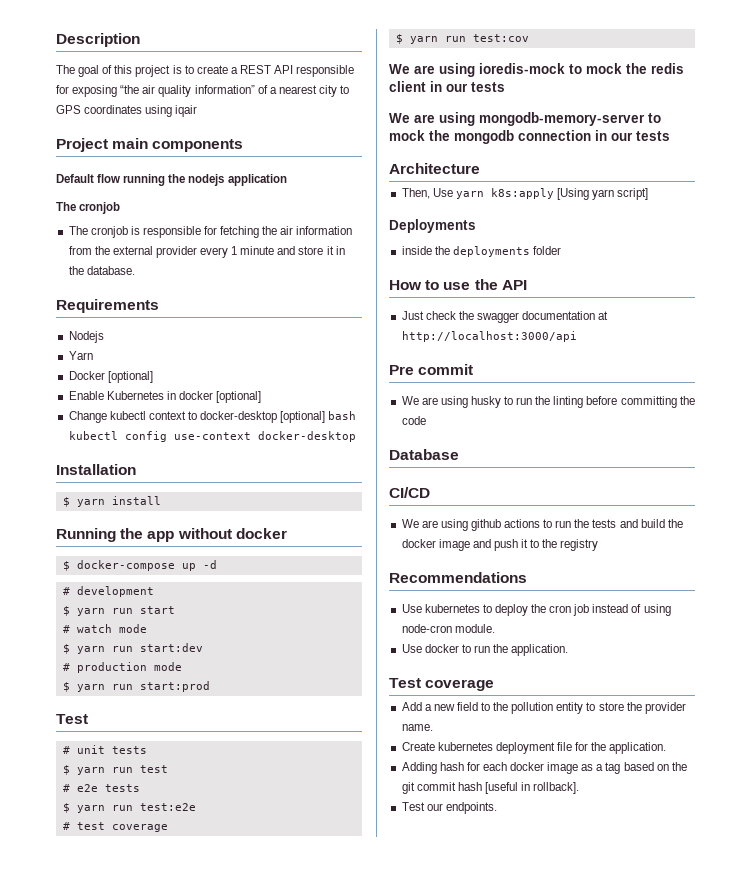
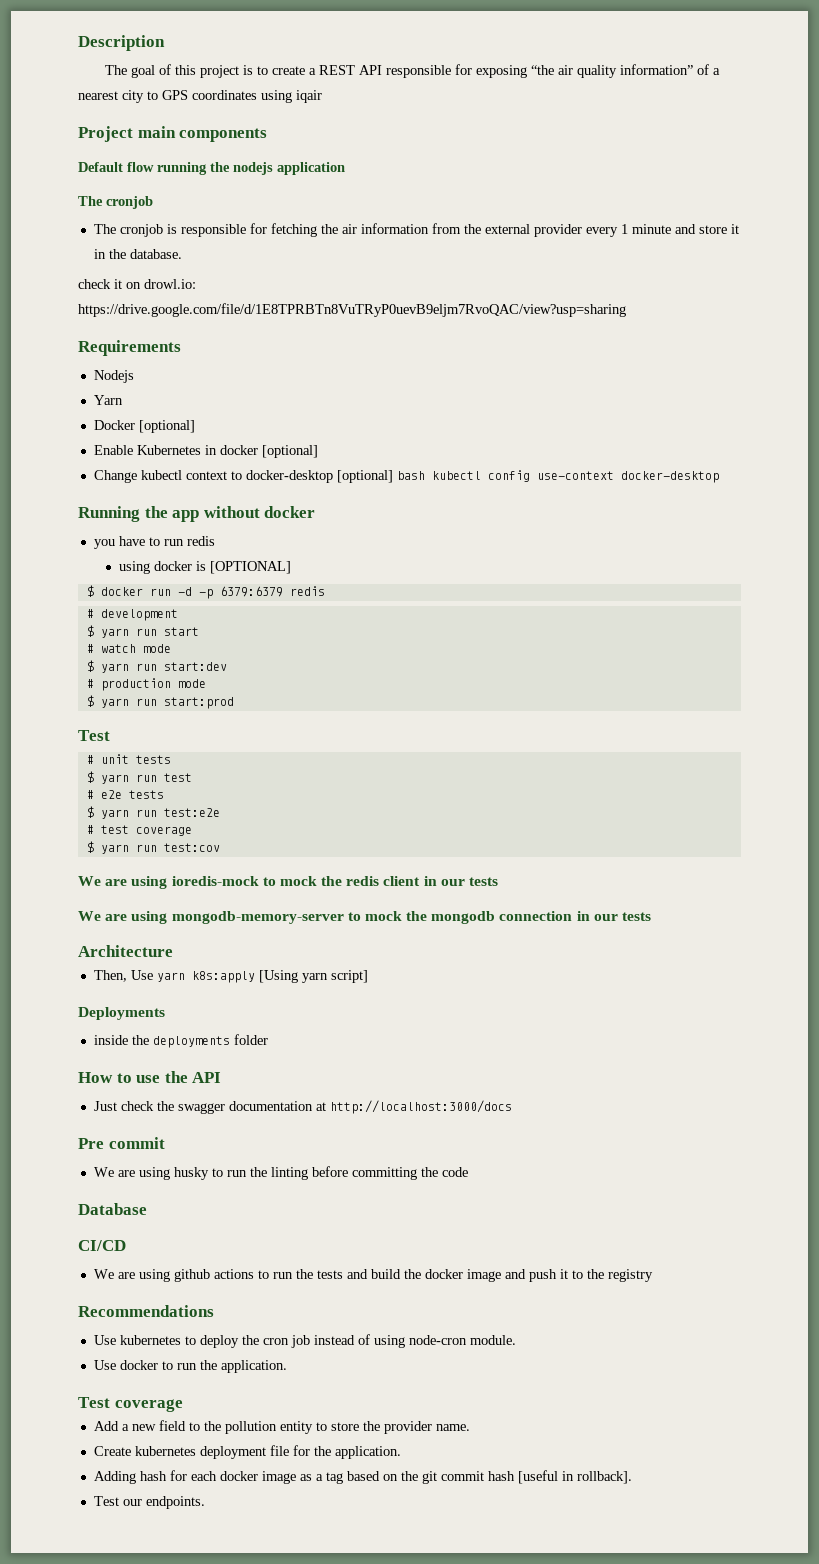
+ check it on drowl.io: https://drive.google.com/file/d/1E8TPRBTn8VuTRyP0uevB9eljm7RvoQAC/view?usp=sharing
- Installation
- $ yarn install
- $ docker-compose up -d
+ you have to run redis
+ using docker is [OPTIONAL]
+ $ docker run -d -p 6379:6379 redis
- Just check the swagger documentation at http://localhost:3000/api
+ Just check the swagger documentation at http://localhost:3000/docs

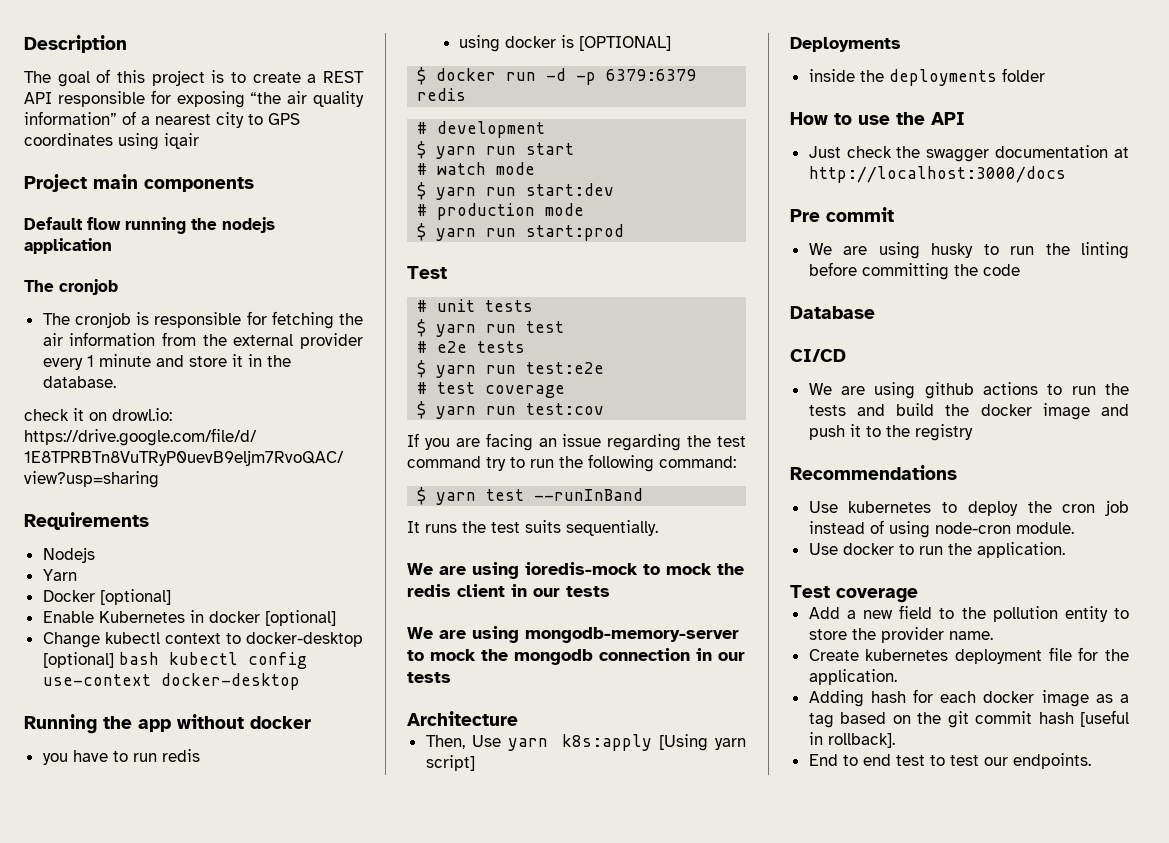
+ If you are facing an issue regarding the test command try to run the following command:
+ $ yarn test --runInBand
+ It runs the test suits sequentially.
- Test our endpoints.
+ End to end test to test our endpoints.

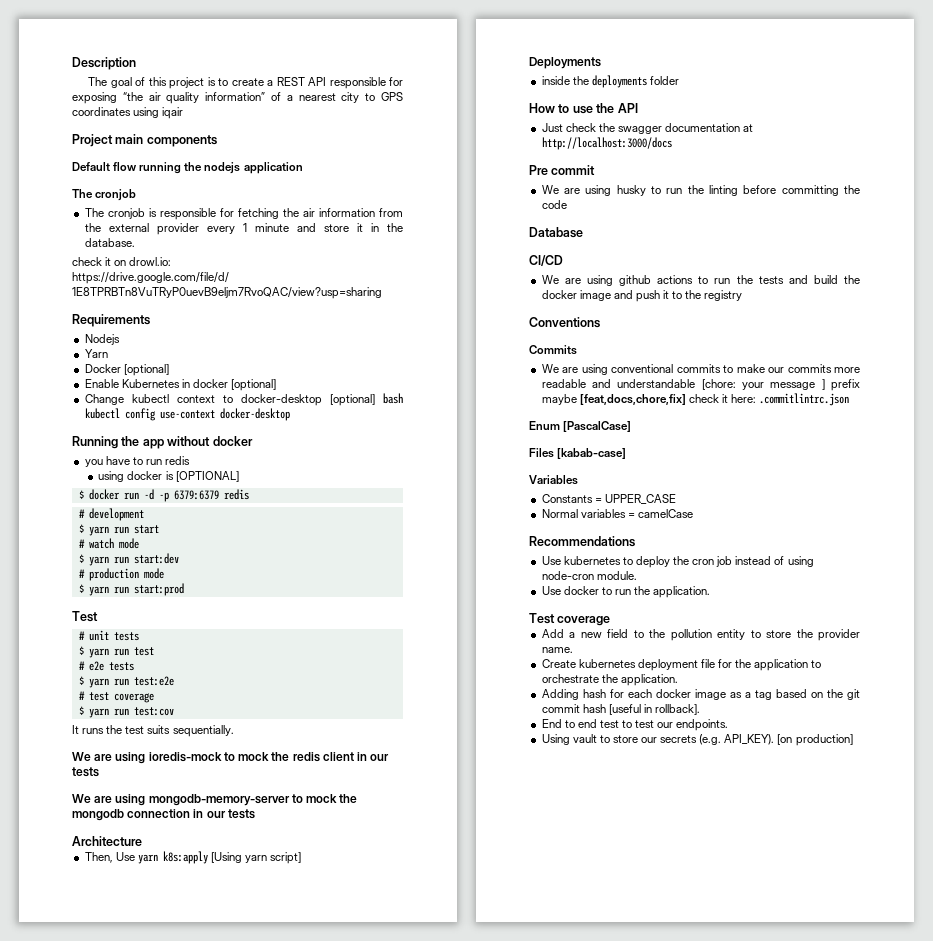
- If you are facing an issue regarding the test command try to run the following command:
- $ yarn test --runInBand
+ Conventions
+ Commits
+ We are using conventional commits to make our commits more readable and understandable [chore: your message ] prefix maybe [feat,docs,chore,fix] check it here: .commitlintrc.json
+ Enum [PascalCase]
+ Files [kabab-case]
+ Variables
+ Constants = UPPER_CASE
+ Normal variables = camelCase
- Create kubernetes deployment file for the application.
+ Create kubernetes deployment file for the application to orchestrate the application.
+ Using vault to store our secrets (e.g. API_KEY). [on production]

